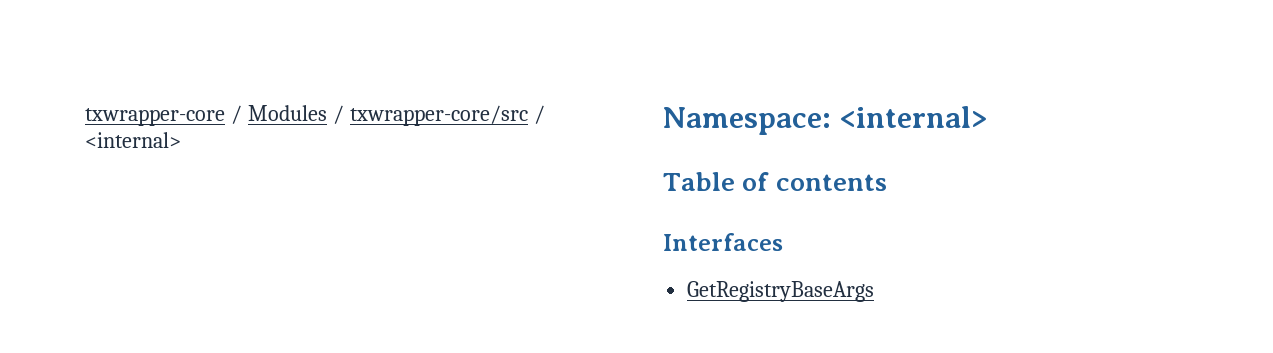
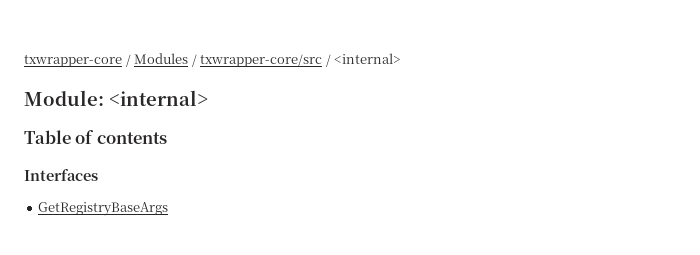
- Namespace: <internal>
+ Module: <internal>

